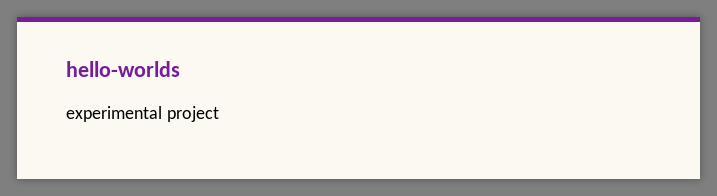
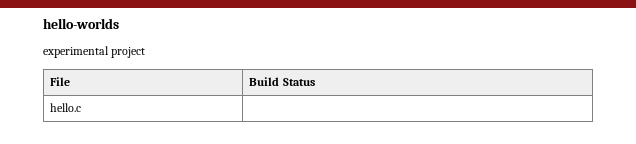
+ File | Build Status
+ hello.c |

